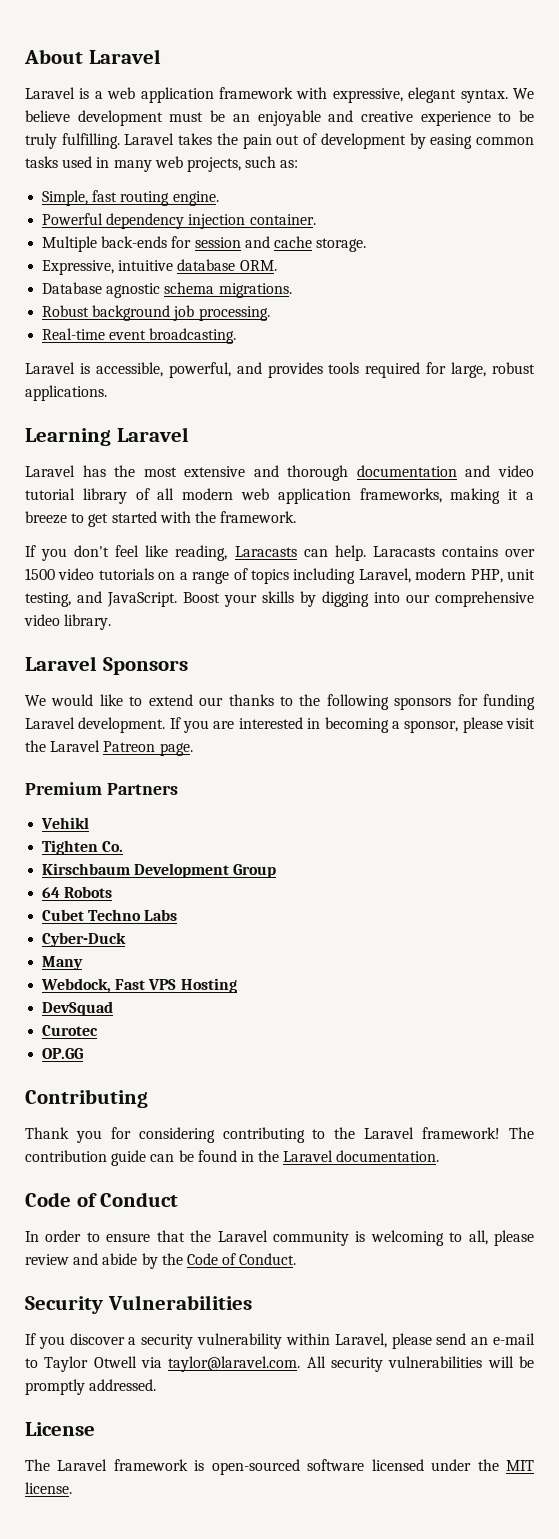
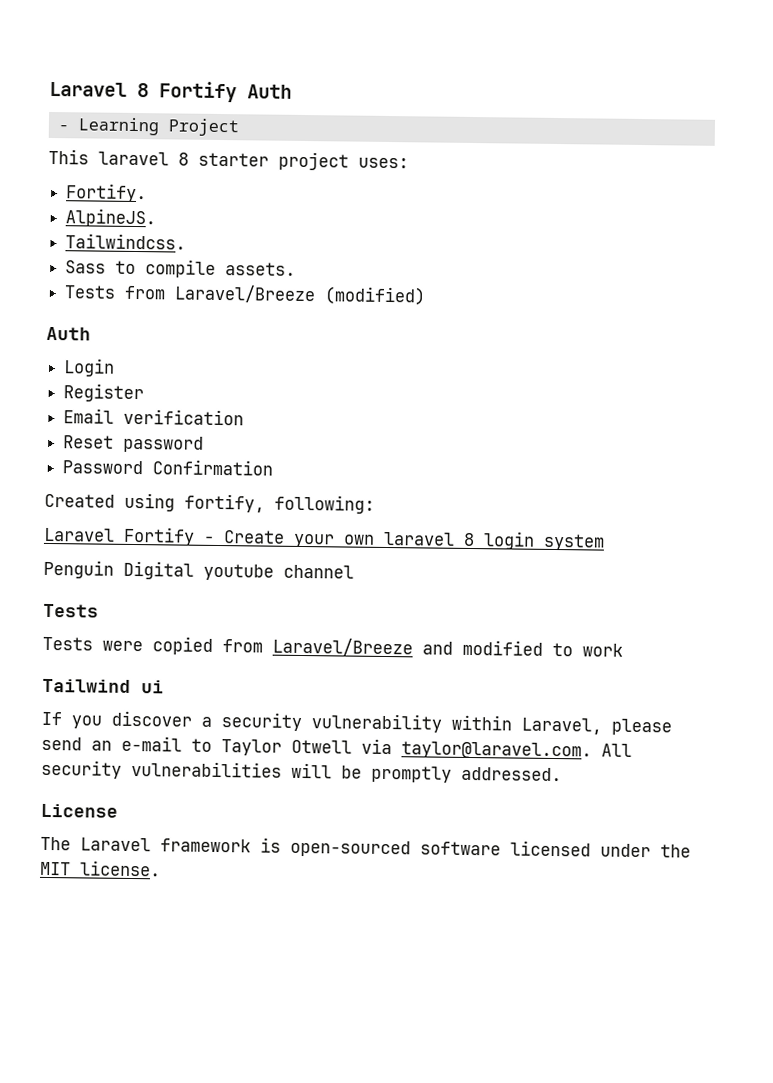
- About Laravel
- Laravel is a web application framework with expressive, elegant syntax. We believe development must be an enjoyable and creative experience to be truly fulfilling. Laravel takes the pain out of development by easing common tasks used in many web projects, such as:
- Simple, fast routing engine.
- Powerful dependency injection container.
- Multiple back-ends for session and cache storage.
- Expressive, intuitive database ORM.
- Database agnostic schema migrations.
- Robust background job processing.
- Real-time event broadcasting.
- Laravel is accessible, powerful, and provides tools required for large, robust applications.
- Learning Laravel
- Laravel has the most extensive and thorough documentation and video tutorial library of all modern web application frameworks, making it a breeze to get started with the framework.
- If you don't feel like reading, Laracasts can help. Laracasts contains over 1500 video tutorials on a range of topics including Laravel, modern PHP, unit testing, and JavaScript. Boost your skills by digging into our comprehensive video library.
- Laravel Sponsors
- We would like to extend our thanks to the following sponsors for funding Laravel development. If you are interested in becoming a sponsor, please visit the Laravel Patreon page.
- Premium Partners
- Vehikl
- Tighten Co.
- Kirschbaum Development Group
- 64 Robots
- Cubet Techno Labs
- Cyber-Duck
- Many
- Webdock, Fast VPS Hosting
- DevSquad
- Curotec
- OP.GG
- Contributing
- Thank you for considering contributing to the Laravel framework! The contribution guide can be found in the Laravel documentation.
- Code of Conduct
- In order to ensure that the Laravel community is welcoming to all, please review and abide by the Code of Conduct.
- Security Vulnerabilities
+ Laravel 8 Fortify Auth
+ - Learning Project
+ This laravel 8 starter project uses:
+ Fortify.
+ AlpineJS.
+ Tailwindcss.
+ Sass to compile assets.
+ Tests from Laravel/Breeze (modified)
+ Auth
+ Login
+ Register
+ Email verification
+ Reset password
+ Password Confirmation
+ Created using fortify, following:
+ Laravel Fortify - Create your own laravel 8 login system
+ Penguin Digital youtube channel
+ Tests
+ Tests were copied from Laravel/Breeze and modified to work
+ Tailwind ui

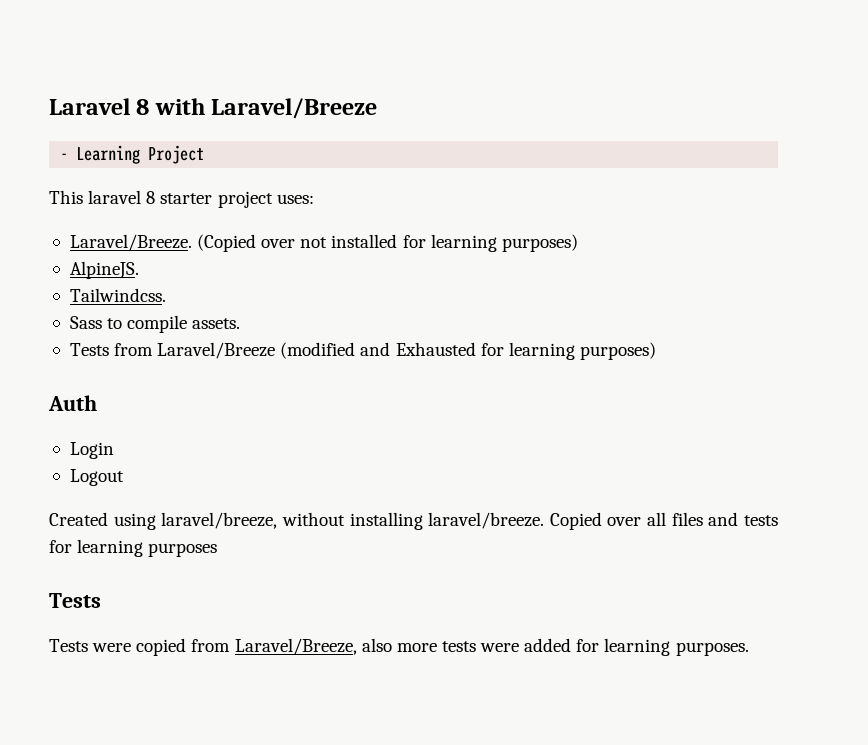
- Laravel 8 Fortify Auth
+ Laravel 8 with Laravel/Breeze
- Fortify.
+ Laravel/Breeze. (Copied over not installed for learning purposes)
- Tests from Laravel/Breeze (modified)
+ Tests from Laravel/Breeze (modified and Exhausted for learning purposes)
  Auth
  Login
- Register
- Email verification
- Reset password
- Password Confirmation
- Created using fortify, following:
- Laravel Fortify - Create your own laravel 8 login system
- Penguin Digital youtube channel
+ Logout
+ Created using laravel/breeze, without installing laravel/breeze. Copied over all files and tests for learning purposes
- Tests were copied from Laravel/Breeze and modified to work
- Tailwind ui
- If you discover a security vulnerability within Laravel, please send an e-mail to Taylor Otwell via taylor@laravel.com. All security vulnerabilities will be promptly addressed.
- License
- The Laravel framework is open-sourced software licensed under the MIT license.
+ Tests were copied from Laravel/Breeze, also more tests were added for learning purposes.

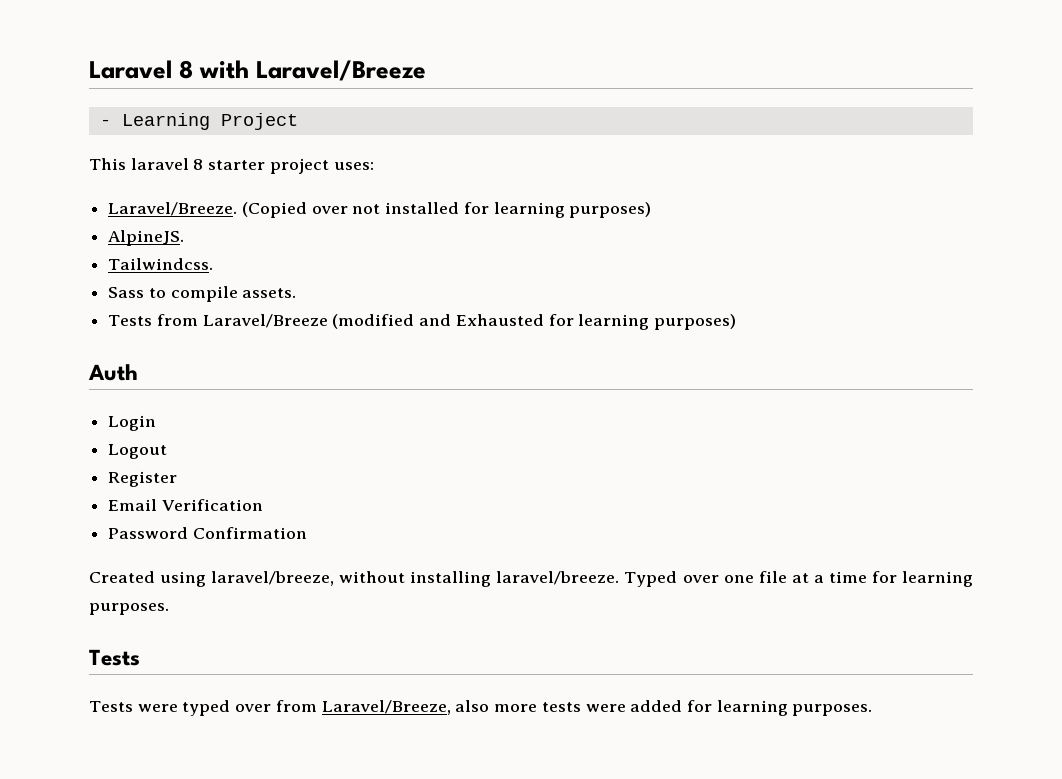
+ Register
+ Email Verification
+ Password Confirmation
- Copied over all files and tests for learning purposes
+ Typed over one file at a time for learning purposes.
- Tests were copied from Laravel/Breeze, also more tests were added for learning purposes.
+ Tests were typed over from Laravel/Breeze, also more tests were added for learning purposes.

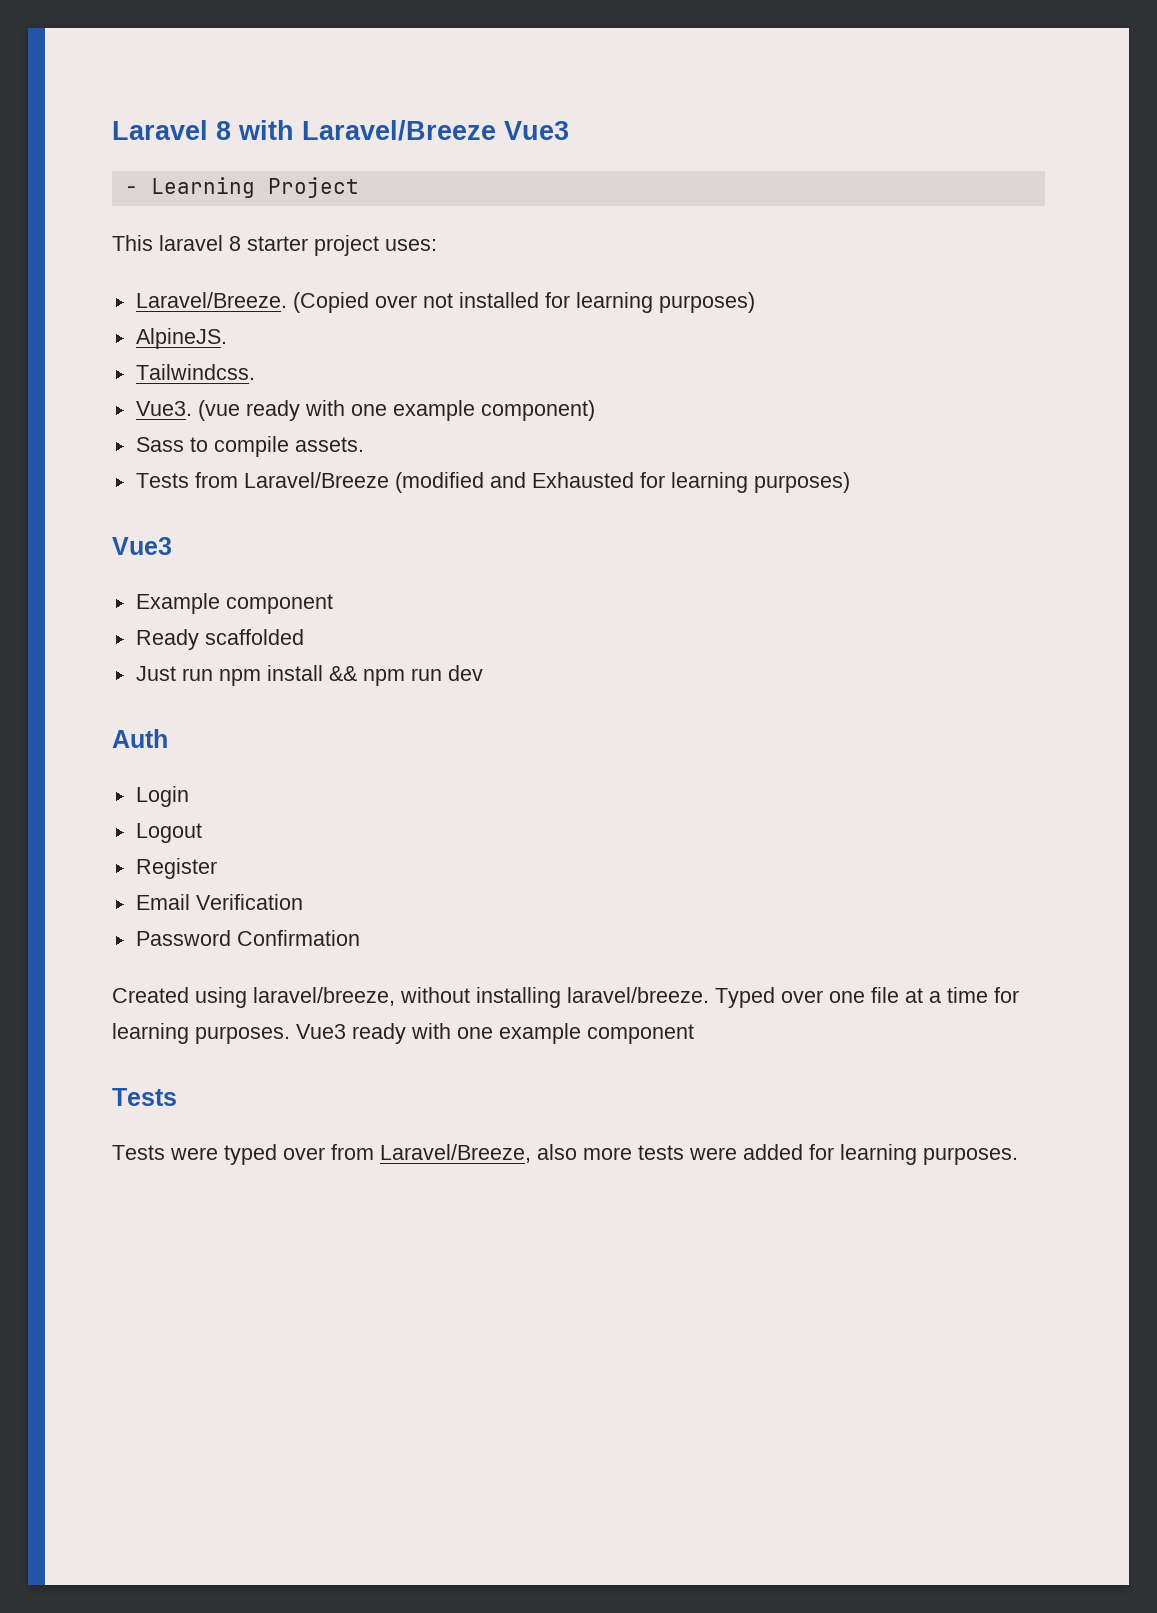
- Laravel 8 with Laravel/Breeze
+ Laravel 8 with Laravel/Breeze Vue3
+ Vue3. (vue ready with one example component)
  Tests from Laravel/Breeze (modified and Exhausted for learning purposes)
+ Vue3
+ Example component
+ Ready scaffolded
+ Just run npm install && npm run dev
+ Vue3 ready with one example component

